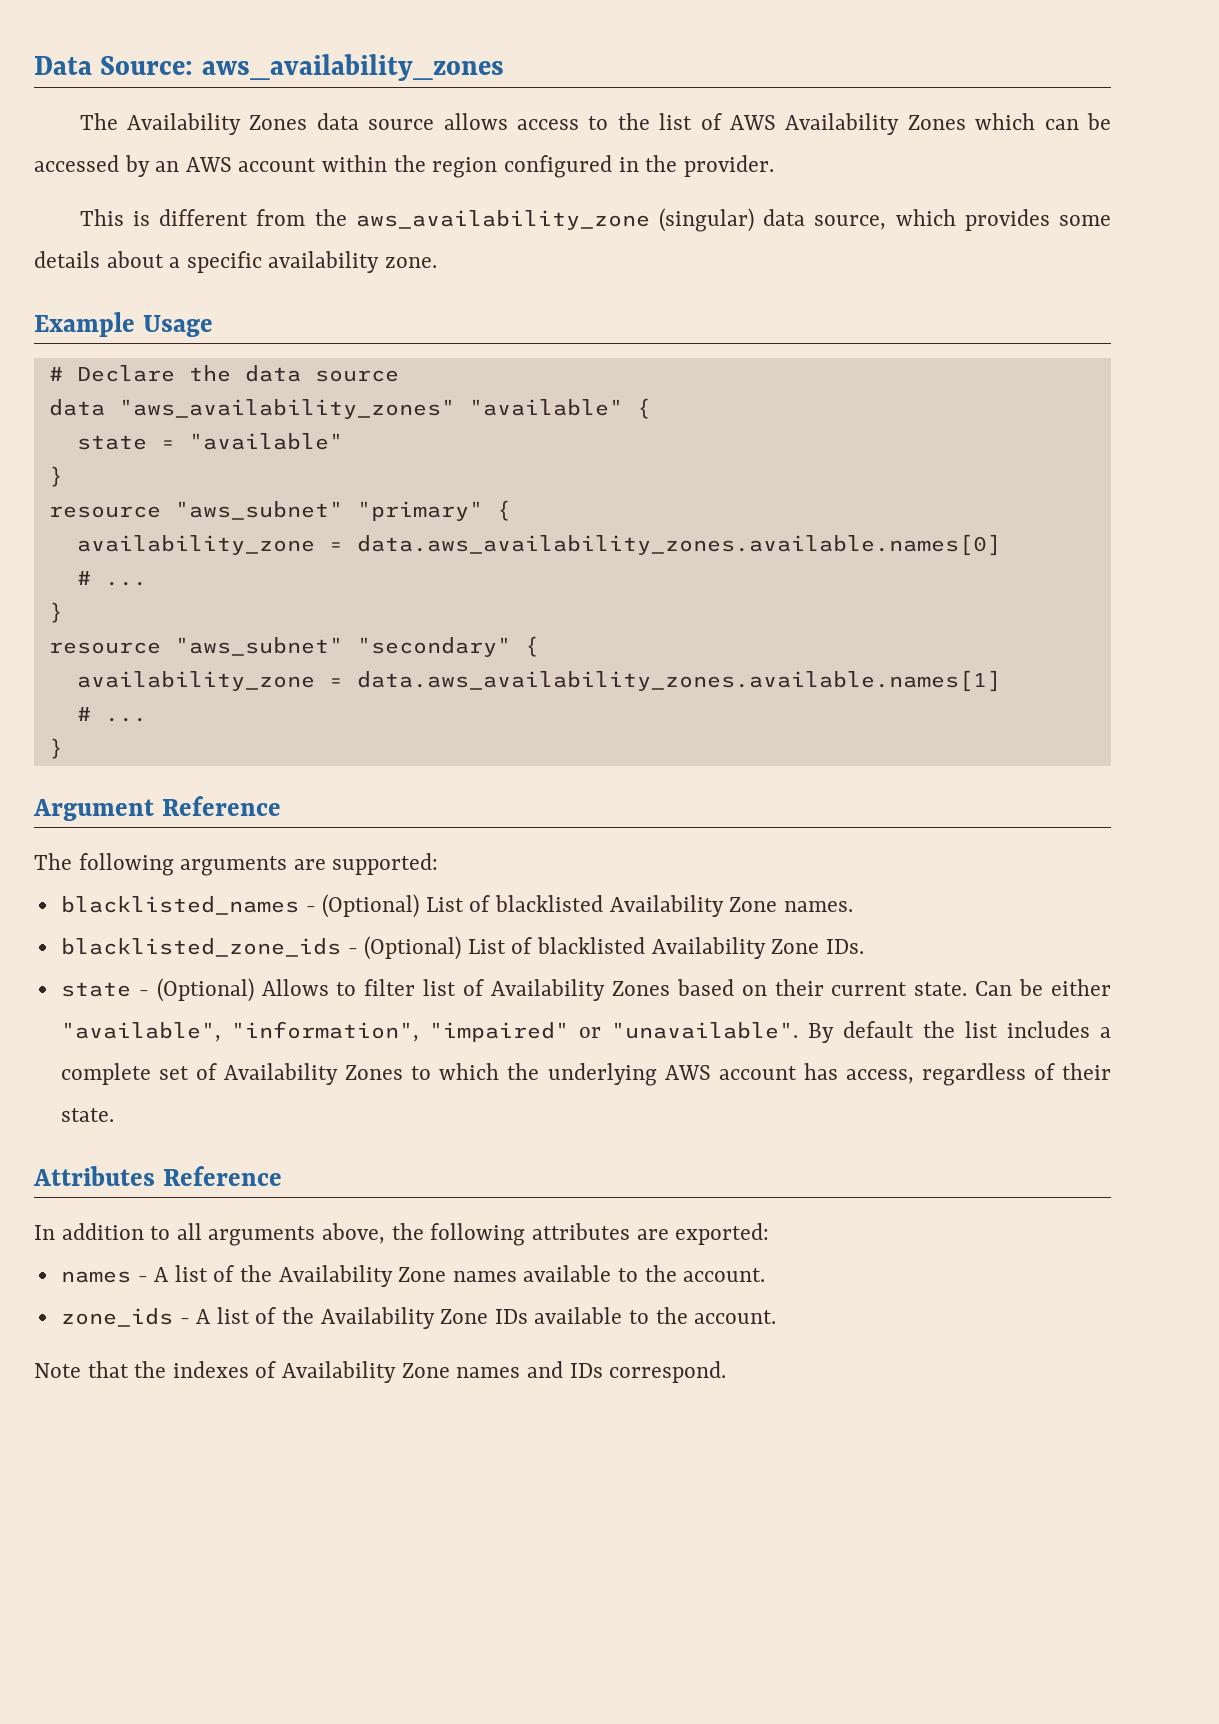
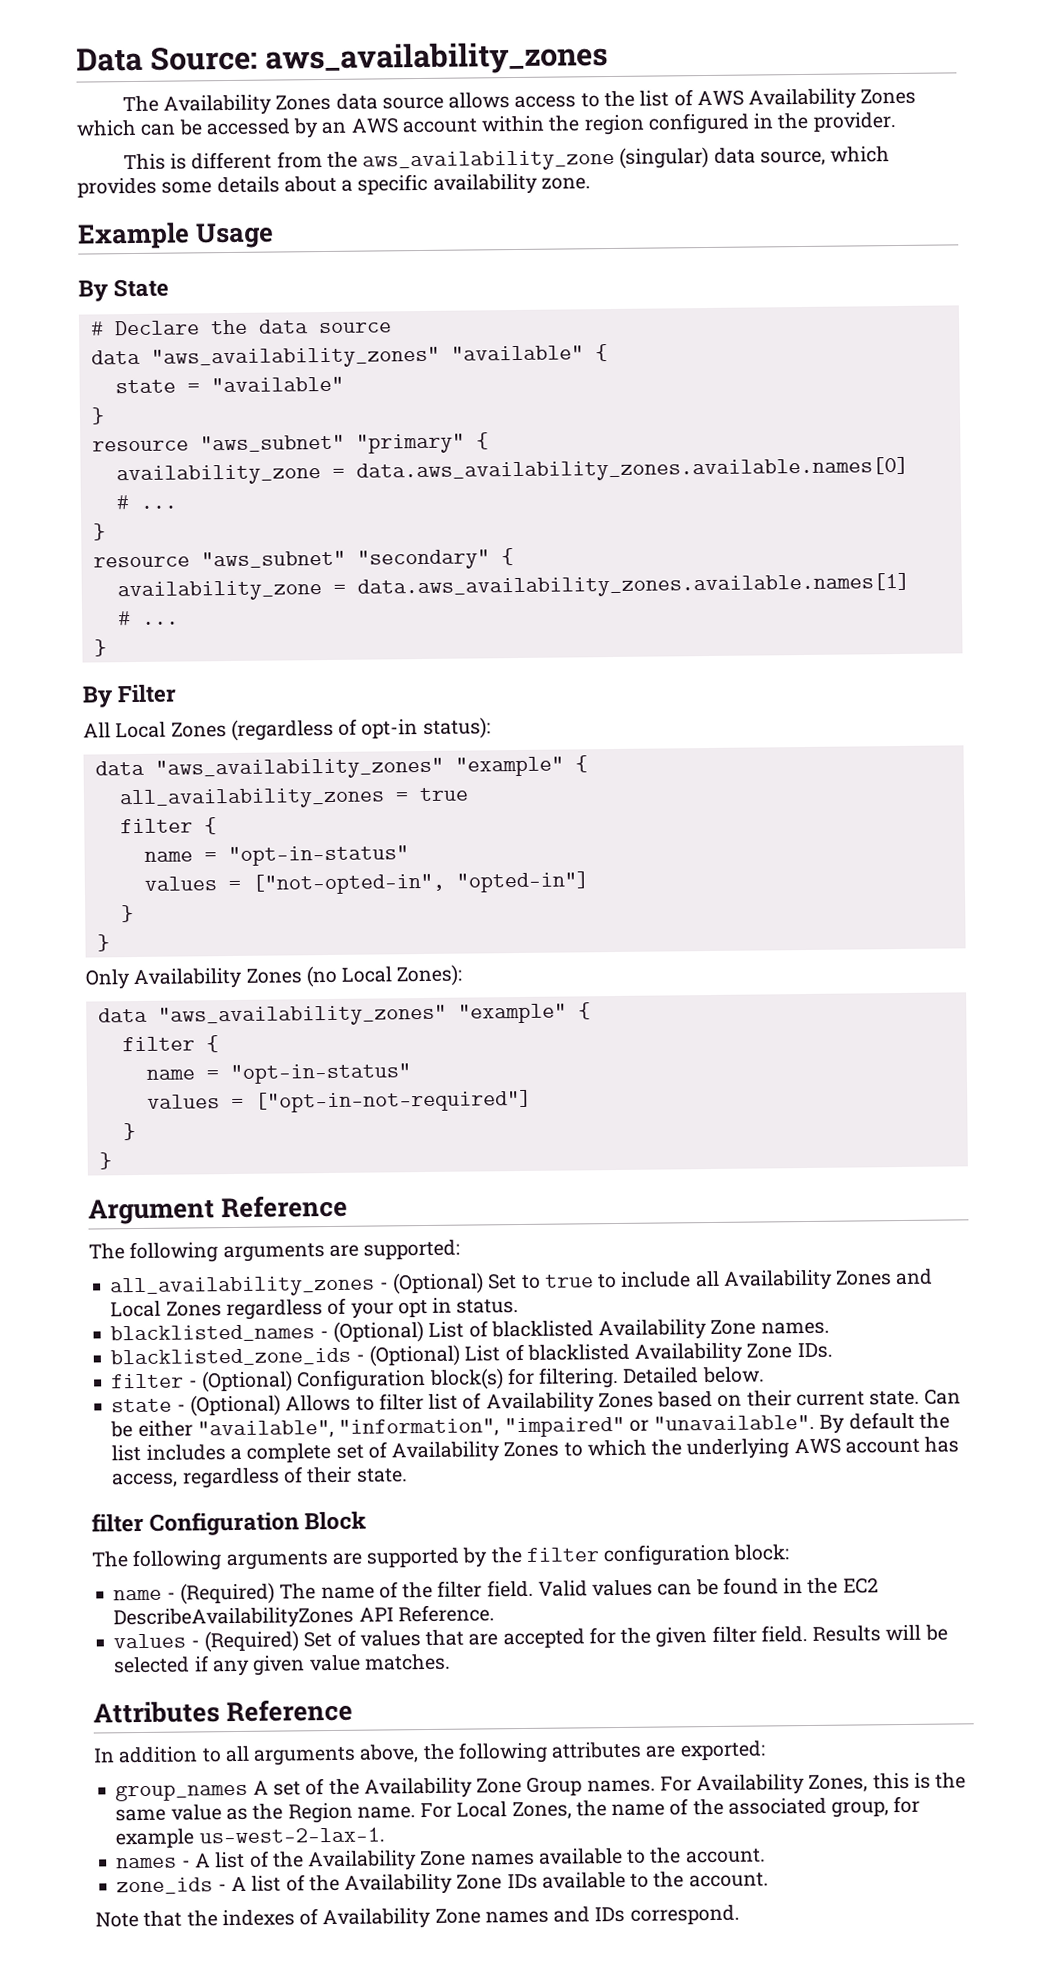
+ By State
+ By Filter
+ All Local Zones (regardless of opt-in status):
+ data "aws_availability_zones" "example" {
+ all_availability_zones = true
+ filter {
+ name = "opt-in-status"
+ values = ["not-opted-in", "opted-in"]
+ }
+ }
+ Only Availability Zones (no Local Zones):
+ data "aws_availability_zones" "example" {
+ filter {
+ name = "opt-in-status"
+ values = ["opt-in-not-required"]
+ }
+ }
+ all_availability_zones - (Optional) Set to true to include all Availability Zones and Local Zones regardless of your opt in status.
+ filter - (Optional) Configuration block(s) for filtering. Detailed below.
+ filter Configuration Block
+ The following arguments are supported by the filter configuration block:
+ name - (Required) The name of the filter field. Valid values can be found in the EC2 DescribeAvailabilityZones API Reference.
+ values - (Required) Set of values that are accepted for the given filter field. Results will be selected if any given value matches.
+ group_names A set of the Availability Zone Group names. For Availability Zones, this is the same value as the Region name. For Local Zones, the name of the associated group, for example us-west-2-lax-1.

